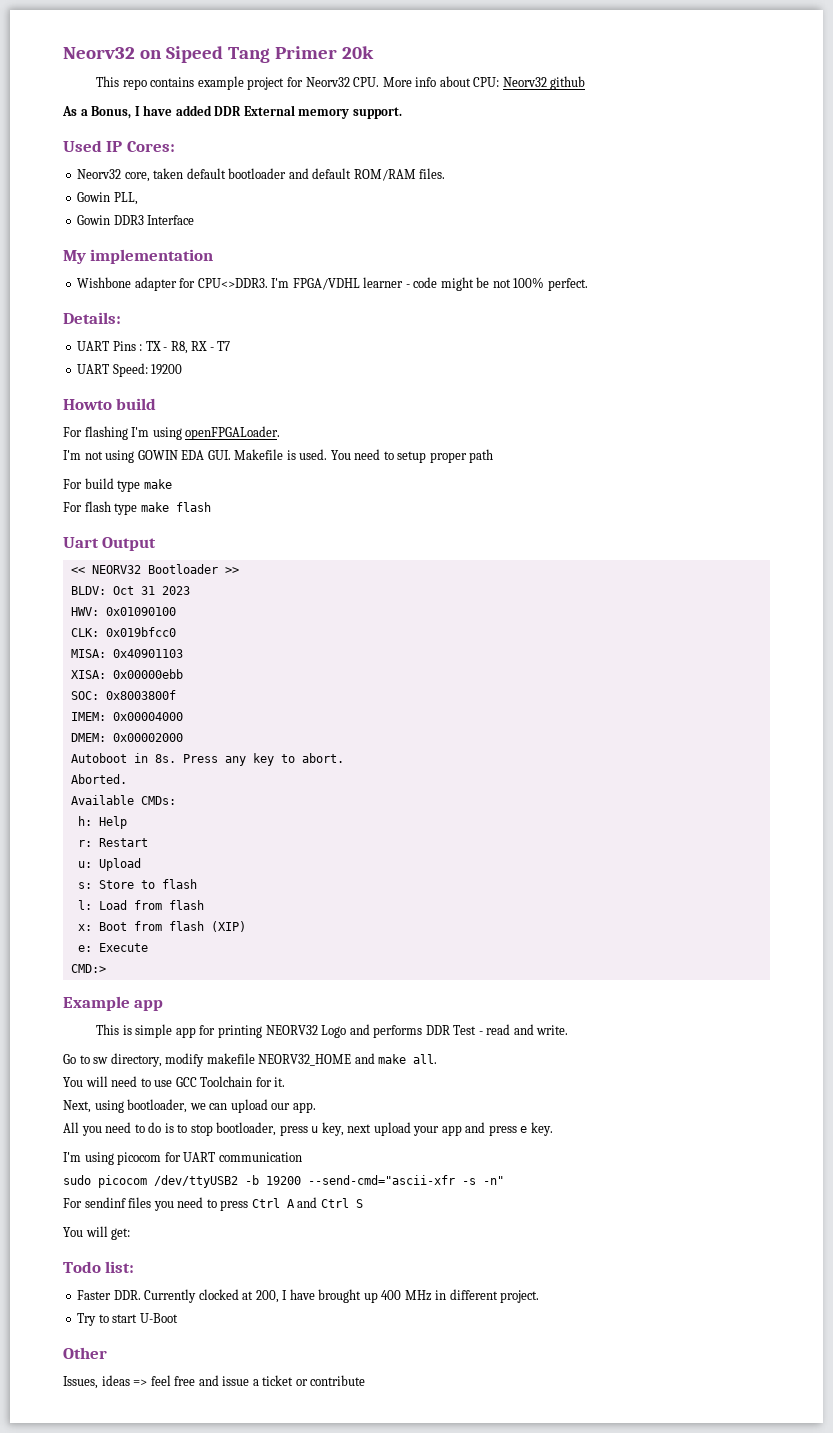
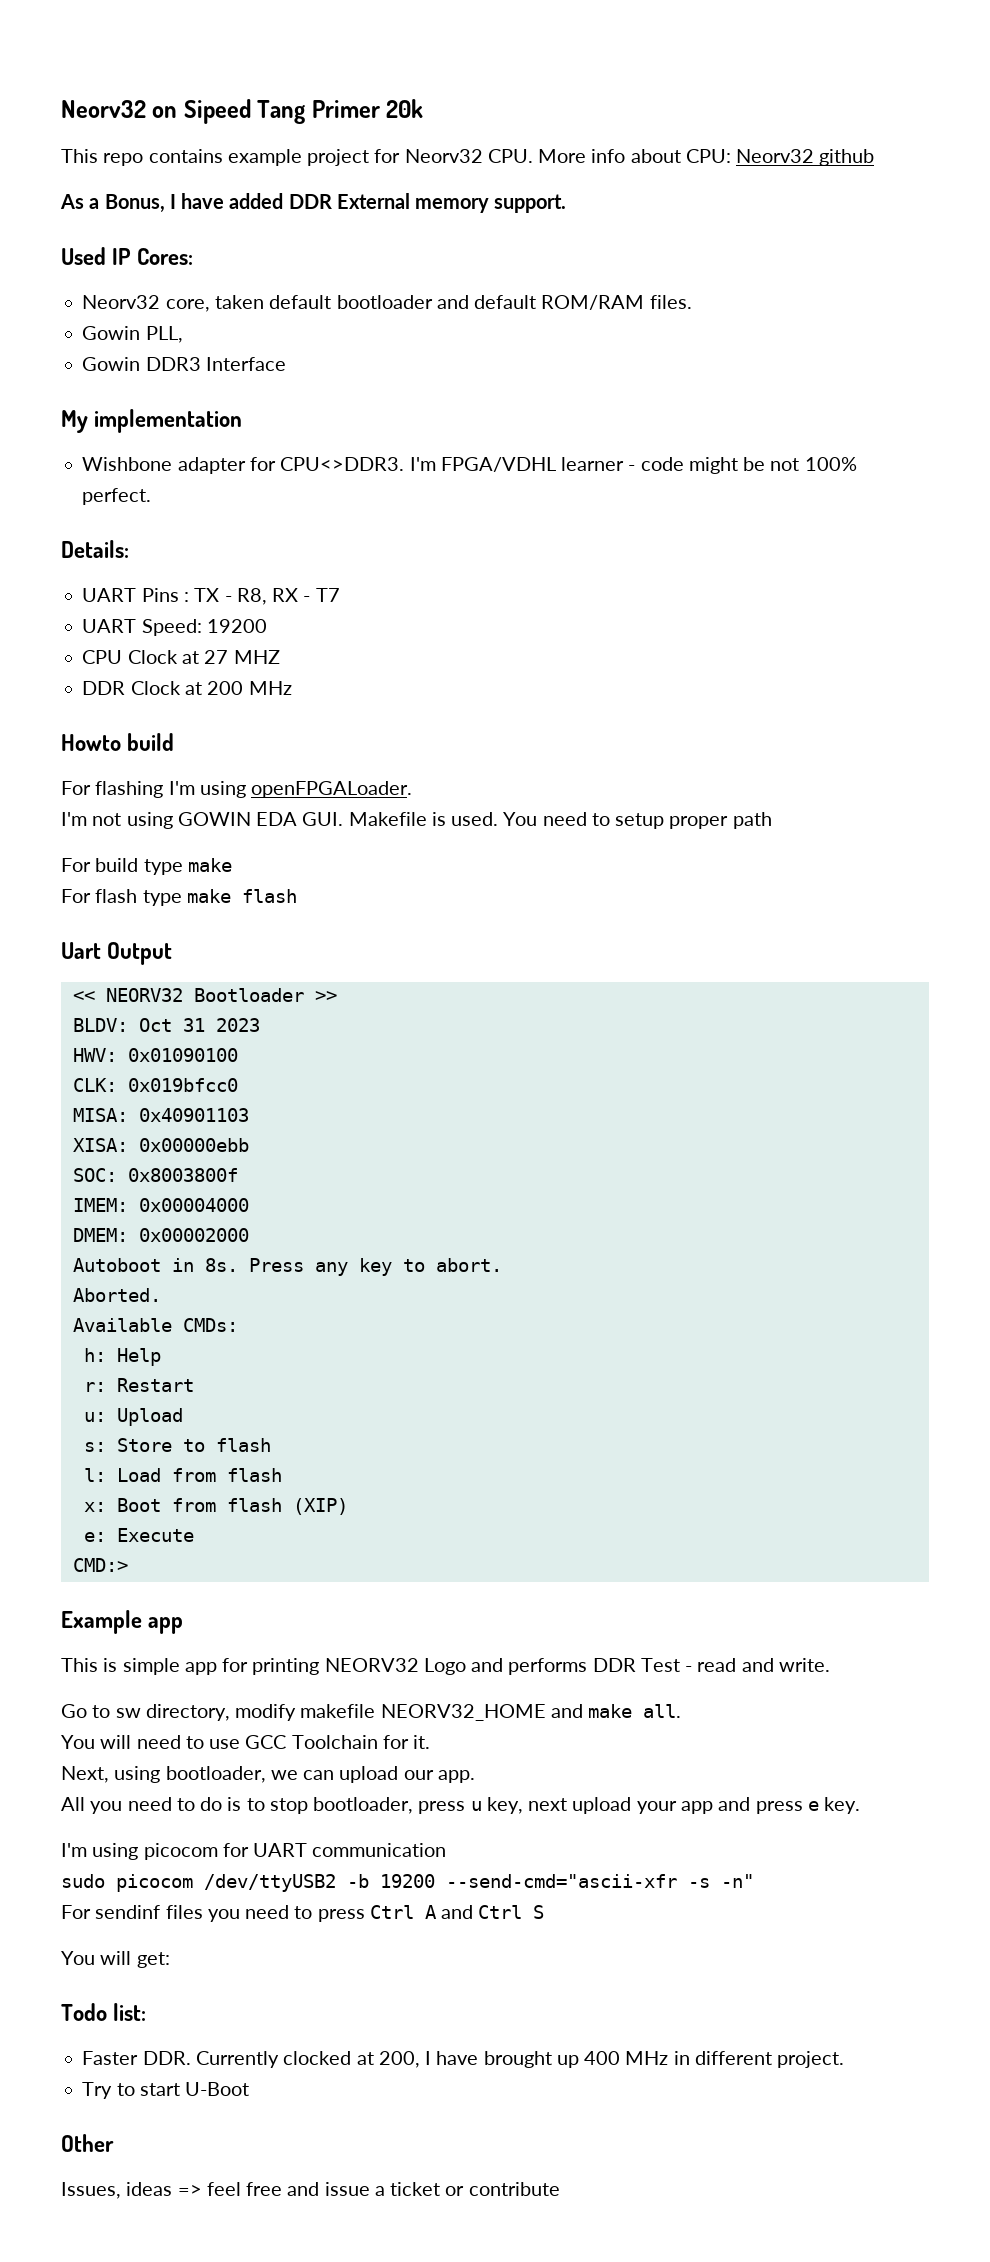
+ CPU Clock at 27 MHZ
+ DDR Clock at 200 MHz

